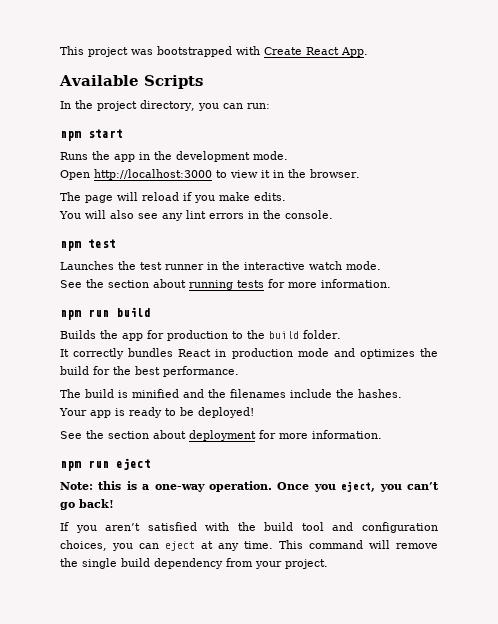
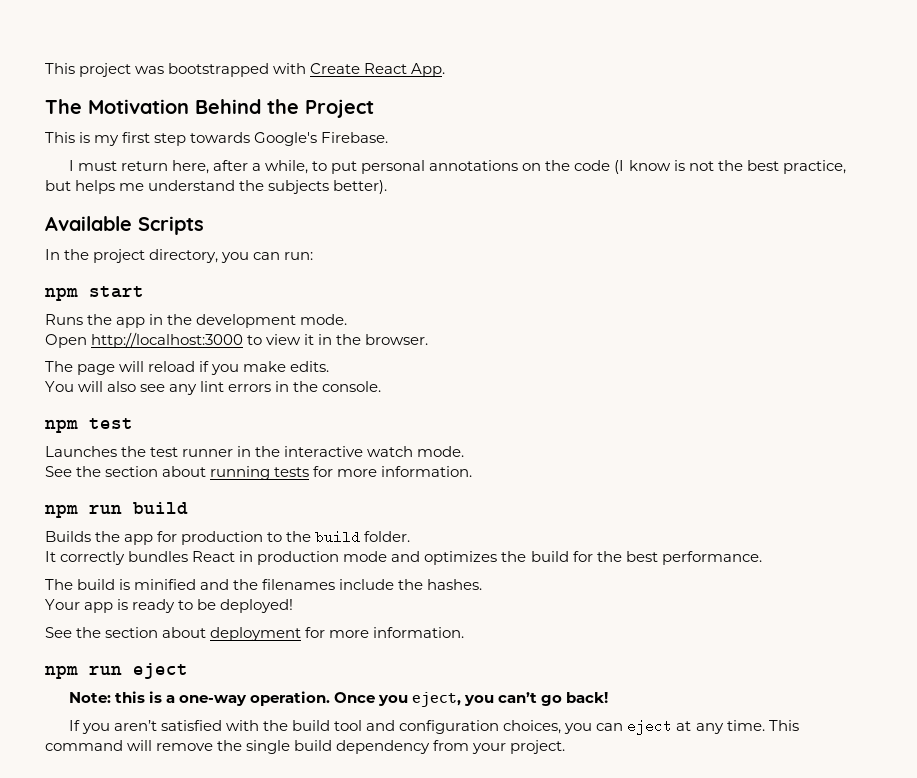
+ The Motivation Behind the Project
+ This is my first step towards Google's Firebase.
+ I must return here, after a while, to put personal annotations on the code (I know is not the best practice, but helps me understand the subjects better).

